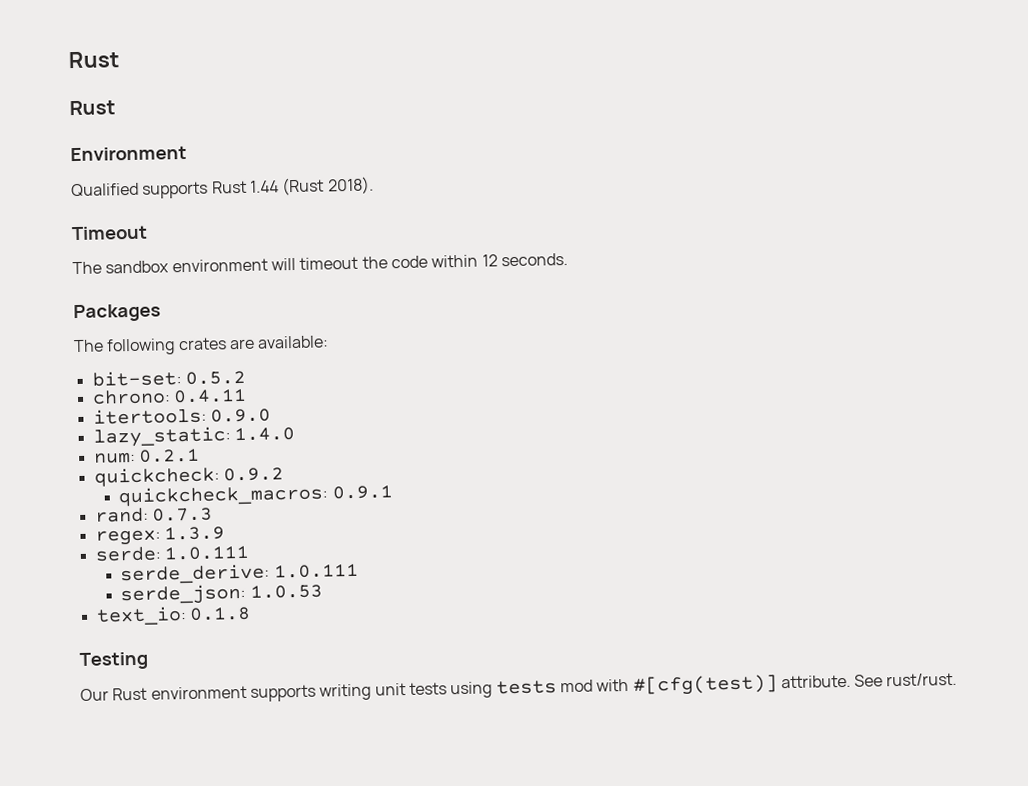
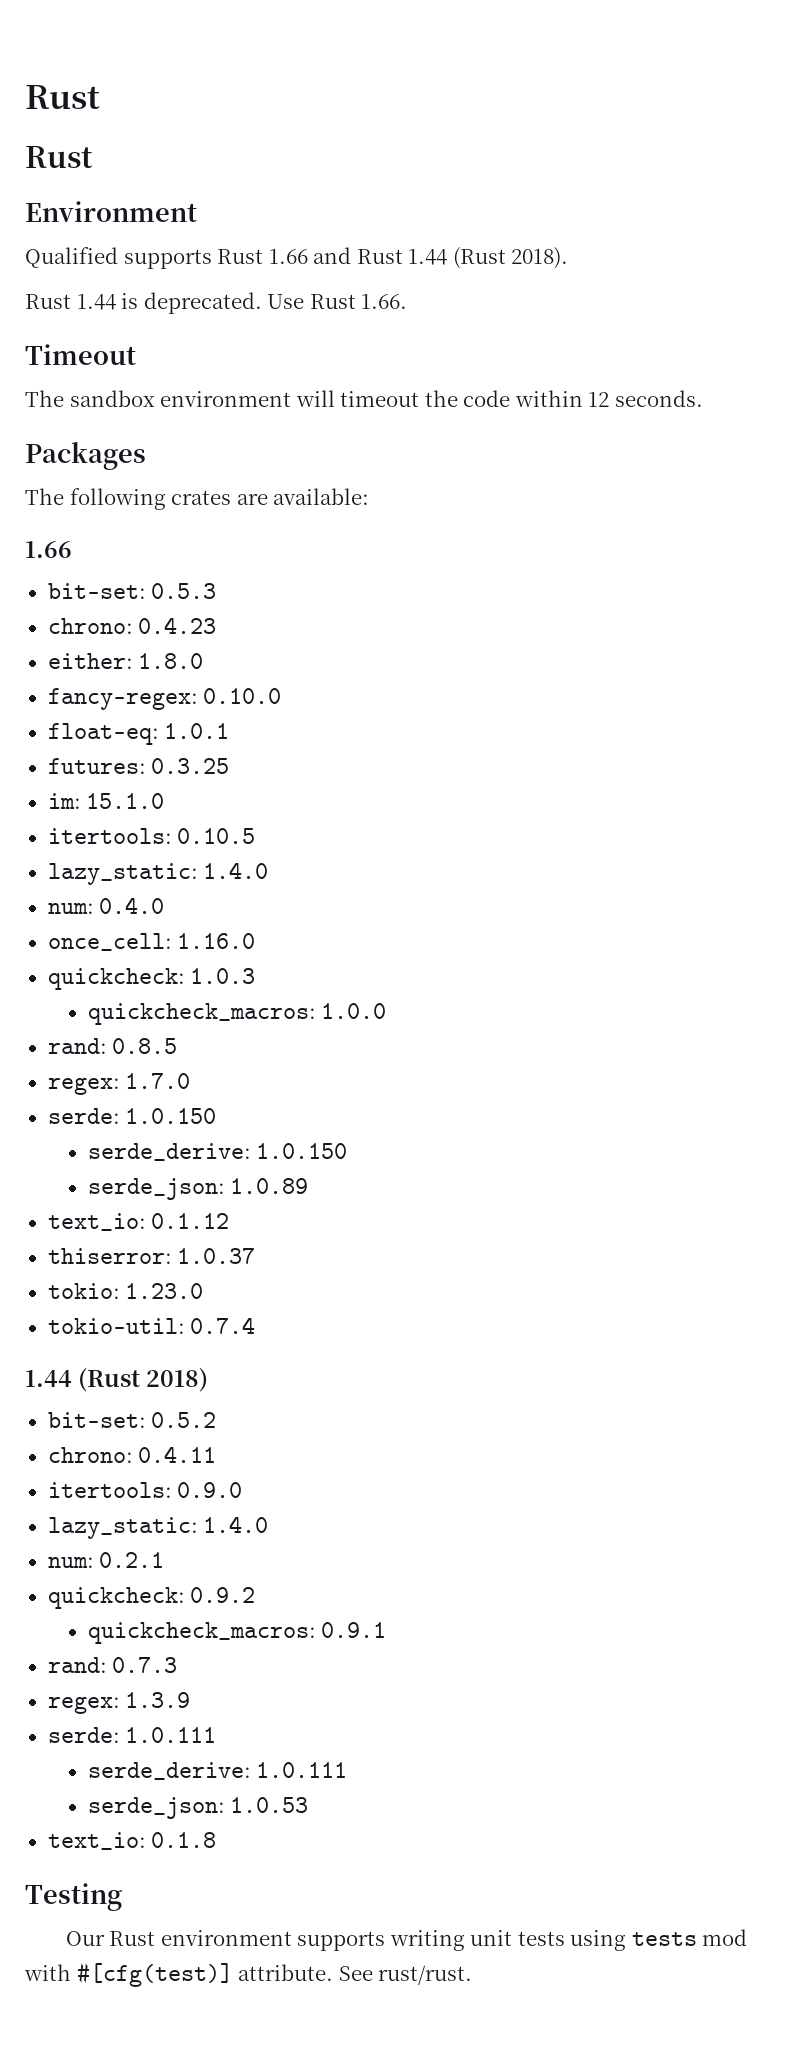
- Qualified supports Rust 1.44 (Rust 2018).
+ Qualified supports Rust 1.66 and Rust 1.44 (Rust 2018).
+ Rust 1.44 is deprecated. Use Rust 1.66.
  The following crates are available:
+ 1.66
+ bit-set: 0.5.3
+ chrono: 0.4.23
+ either: 1.8.0
+ fancy-regex: 0.10.0
+ float-eq: 1.0.1
+ futures: 0.3.25
+ im: 15.1.0
+ itertools: 0.10.5
+ lazy_static: 1.4.0
+ num: 0.4.0
+ once_cell: 1.16.0
+ quickcheck: 1.0.3
+ quickcheck_macros: 1.0.0
+ rand: 0.8.5
+ regex: 1.7.0
+ serde: 1.0.150
+ serde_derive: 1.0.150
+ serde_json: 1.0.89
+ text_io: 0.1.12
+ thiserror: 1.0.37
+ tokio: 1.23.0
+ tokio-util: 0.7.4
+ 1.44 (Rust 2018)

